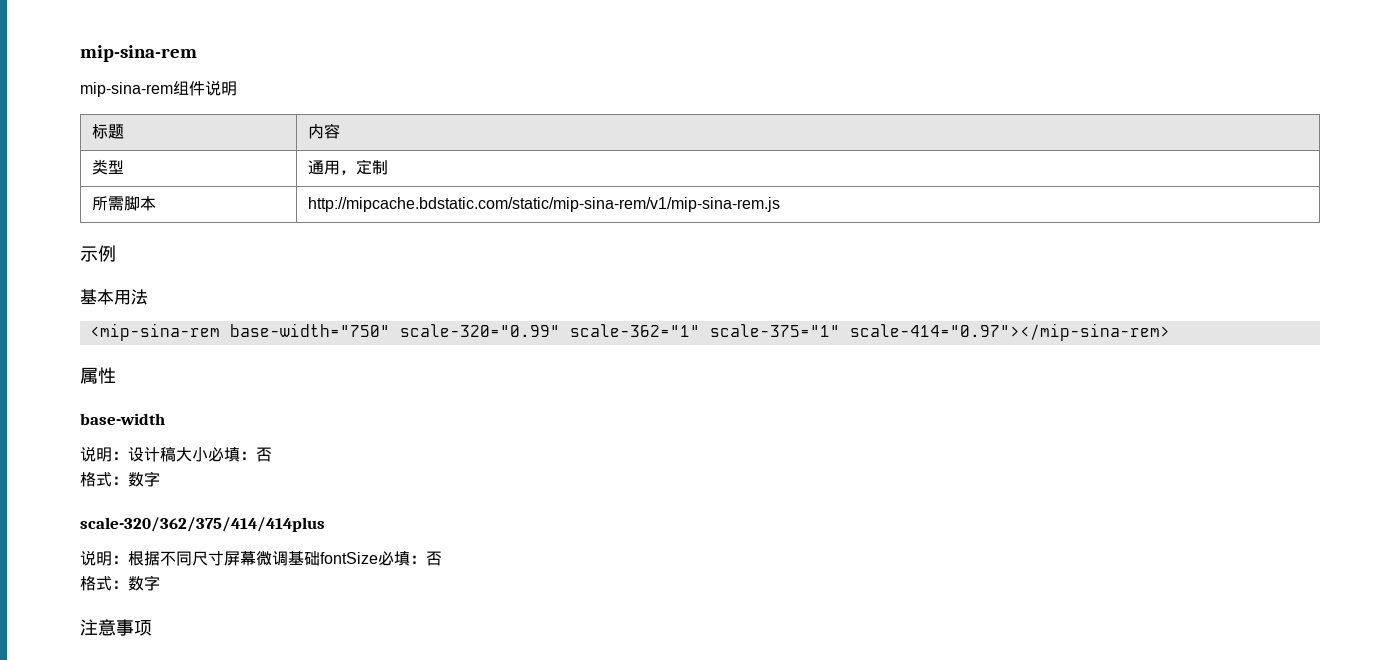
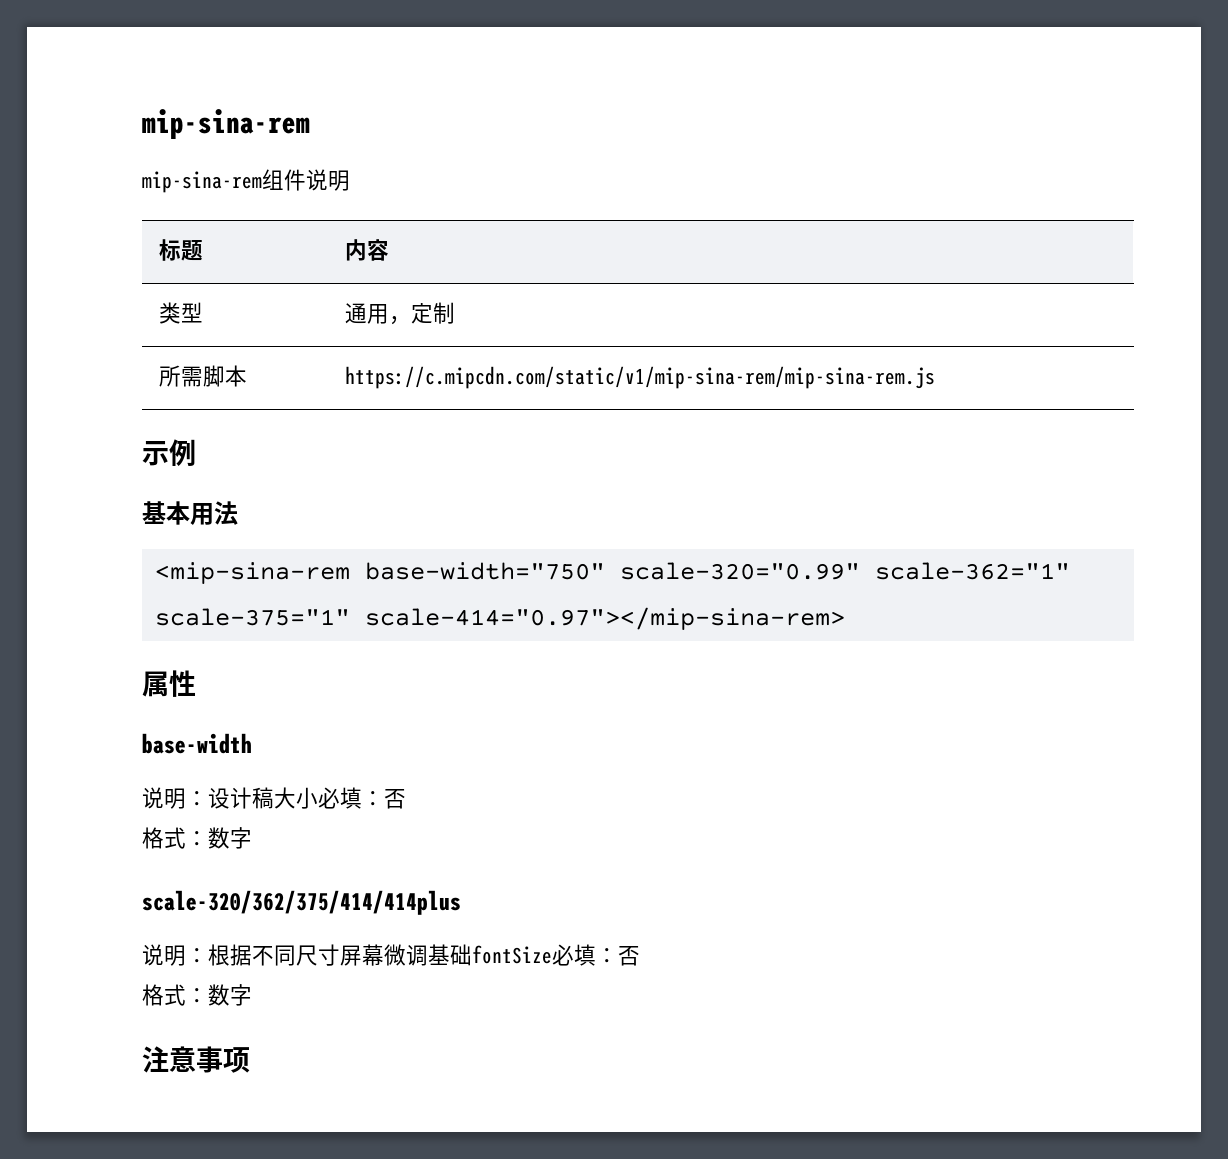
- 所需脚本 | http://mipcache.bdstatic.com/static/mip-sina-rem/v1/mip-sina-rem.js
+ 所需脚本 | https://c.mipcdn.com/static/v1/mip-sina-rem/mip-sina-rem.js

